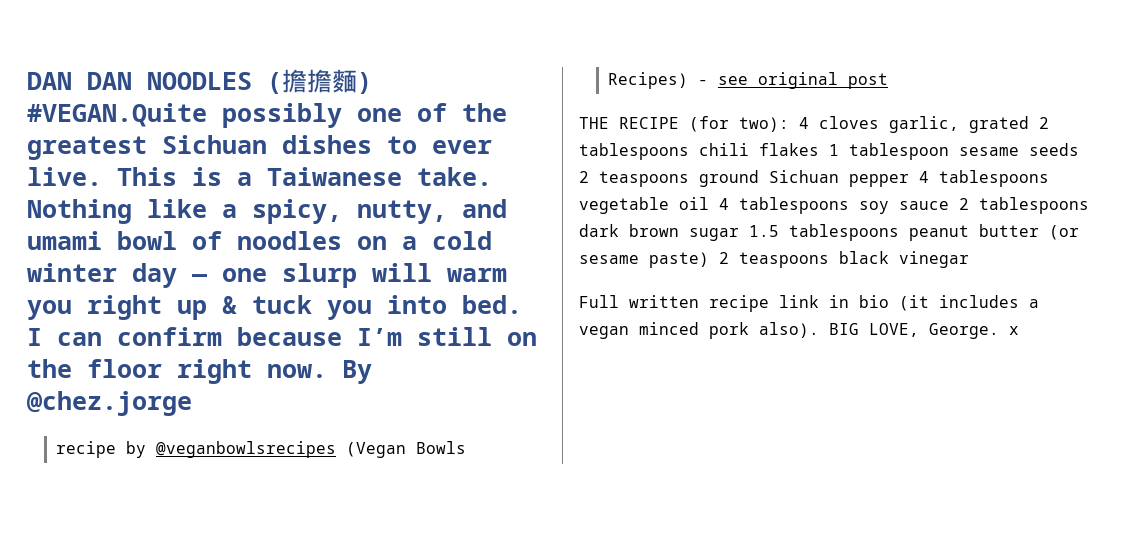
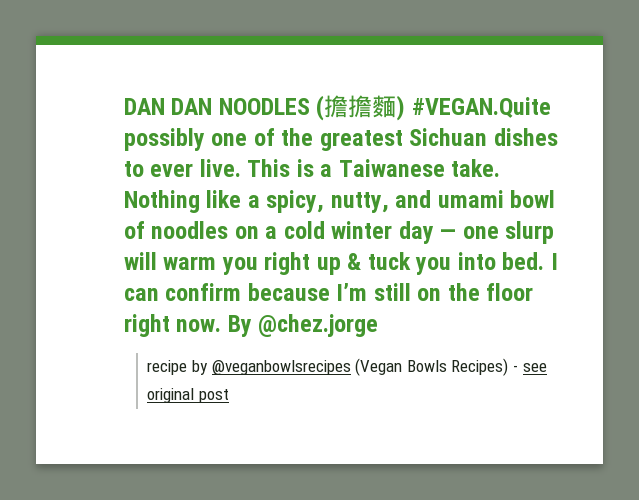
- THE RECIPE (for two): 4 cloves garlic, grated 2 tablespoons chili flakes 1 tablespoon sesame seeds 2 teaspoons ground Sichuan pepper 4 tablespoons vegetable oil 4 tablespoons soy sauce 2 tablespoons dark brown sugar 1.5 tablespoons peanut butter (or sesame paste) 2 teaspoons black vinegar
- Full written recipe link in bio (it includes a vegan minced pork also). BIG LOVE, George. x

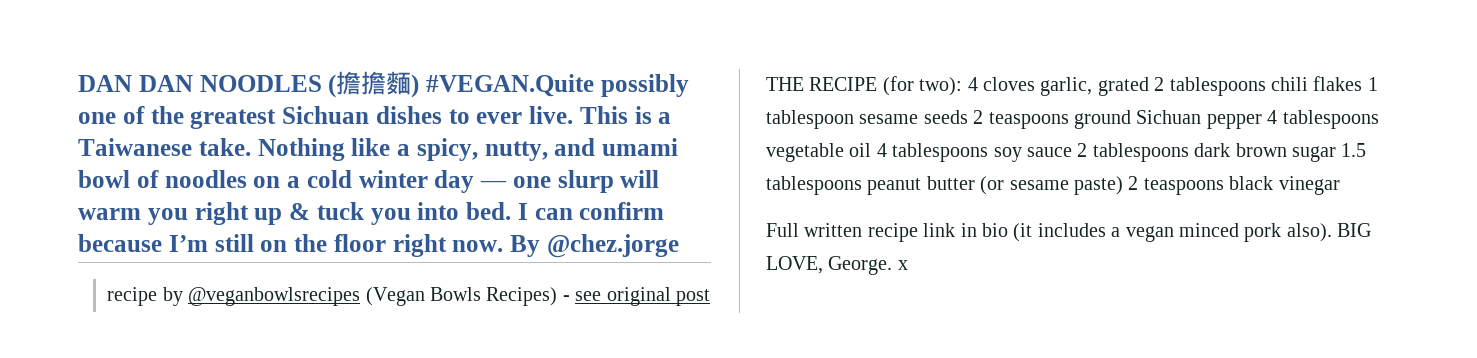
+ THE RECIPE (for two): 4 cloves garlic, grated 2 tablespoons chili flakes 1 tablespoon sesame seeds 2 teaspoons ground Sichuan pepper 4 tablespoons vegetable oil 4 tablespoons soy sauce 2 tablespoons dark brown sugar 1.5 tablespoons peanut butter (or sesame paste) 2 teaspoons black vinegar
+ Full written recipe link in bio (it includes a vegan minced pork also). BIG LOVE, George. x

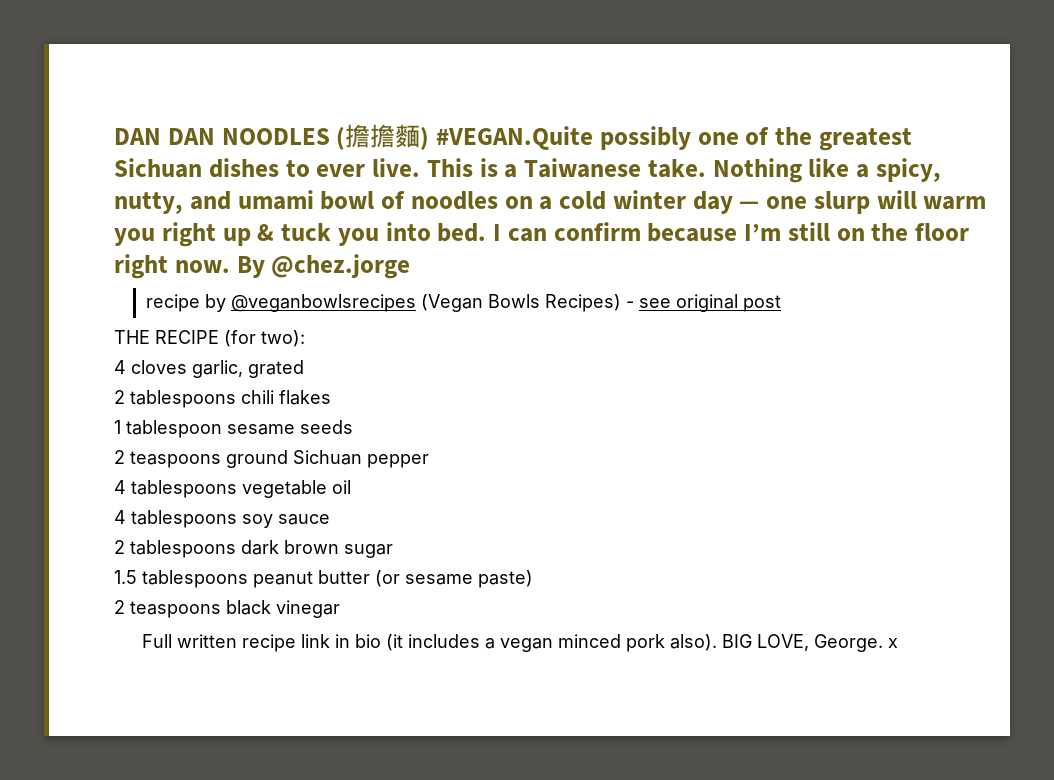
- THE RECIPE (for two): 4 cloves garlic, grated 2 tablespoons chili flakes 1 tablespoon sesame seeds 2 teaspoons ground Sichuan pepper 4 tablespoons vegetable oil 4 tablespoons soy sauce 2 tablespoons dark brown sugar 1.5 tablespoons peanut butter (or sesame paste) 2 teaspoons black vinegar
+ THE RECIPE (for two):
+ 4 cloves garlic, grated
+ 2 tablespoons chili flakes
+ 1 tablespoon sesame seeds
+ 2 teaspoons ground Sichuan pepper
+ 4 tablespoons vegetable oil
+ 4 tablespoons soy sauce
+ 2 tablespoons dark brown sugar
+ 1.5 tablespoons peanut butter (or sesame paste)
+ 2 teaspoons black vinegar

